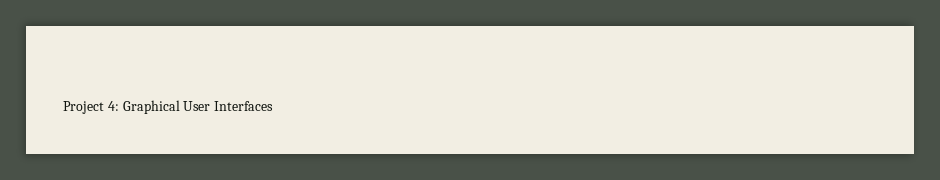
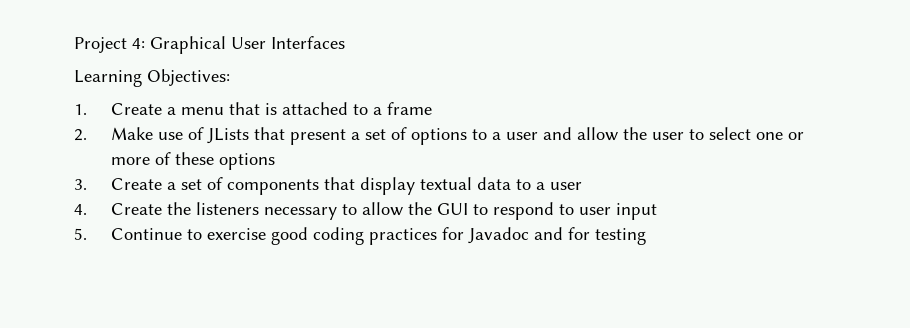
+ Learning Objectives:
+ 1. Create a menu that is attached to a frame
+ 2. Make use of JLists that present a set of options to a user and allow the user to select one or more of these options
+ 3. Create a set of components that display textual data to a user
+ 4. Create the listeners necessary to allow the GUI to respond to user input
+ 5. Continue to exercise good coding practices for Javadoc and for testing

